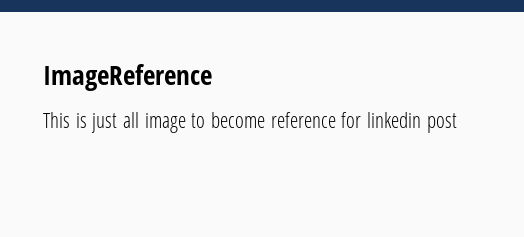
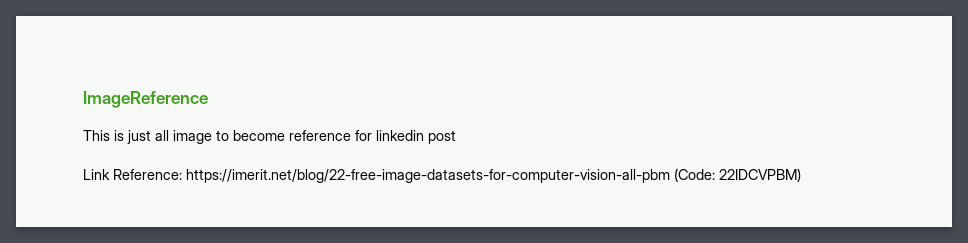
+ Link Reference: https://imerit.net/blog/22-free-image-datasets-for-computer-vision-all-pbm (Code: 22IDCVPBM)

